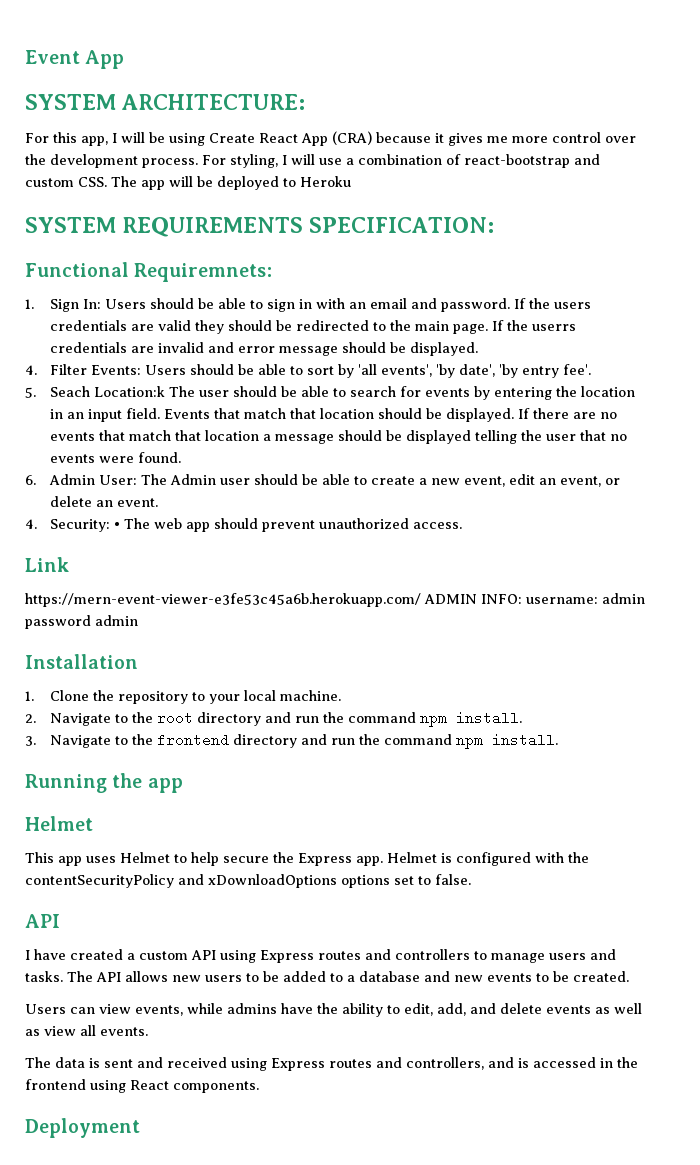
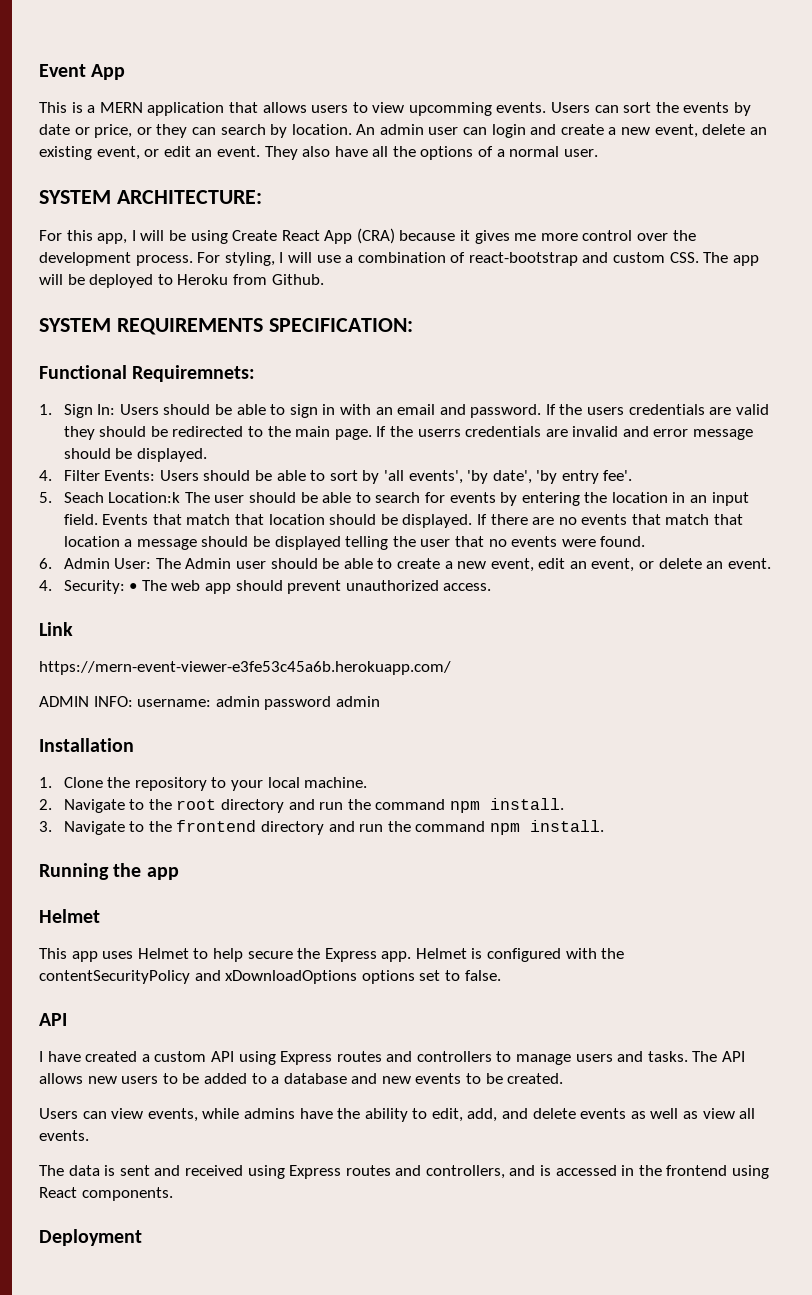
+ This is a MERN application that allows users to view upcomming events. Users can sort the events by date or price, or they can search by location. An admin user can login and create a new event, delete an existing event, or edit an event. They also have all the options of a normal user.
- For styling, I will use a combination of react-bootstrap and custom CSS. The app will be deployed to Heroku
+ For styling, I will use a combination of react-bootstrap and custom CSS. The app will be deployed to Heroku from Github.
- https://mern-event-viewer-e3fe53c45a6b.herokuapp.com/ ADMIN INFO: username: admin password admin
+ https://mern-event-viewer-e3fe53c45a6b.herokuapp.com/
+ ADMIN INFO: username: admin password admin

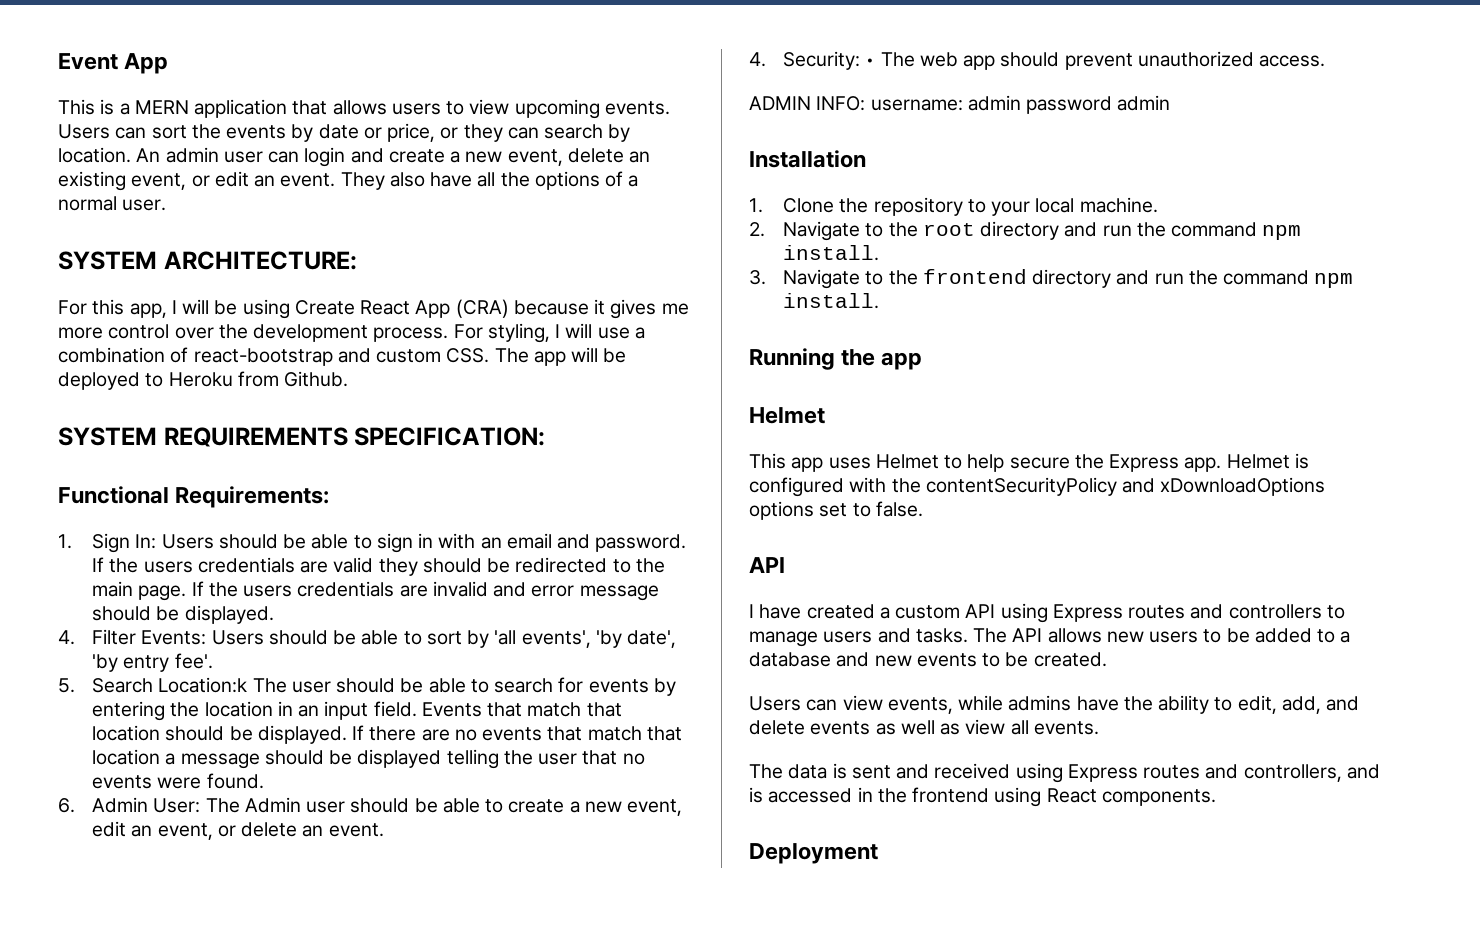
- This is a MERN application that allows users to view upcomming events.
+ This is a MERN application that allows users to view upcoming events.
- Functional Requiremnets:
+ Functional Requirements:
- If the userrs credentials are invalid and error message should be displayed.
+ If the users credentials are invalid and error message should be displayed.
- 5. Seach Location:k The user should be able to search for events by entering the location in an input field.
+ 5. Search Location:k The user should be able to search for events by entering the location in an input field.
- Link
- https://mern-event-viewer-e3fe53c45a6b.herokuapp.com/

